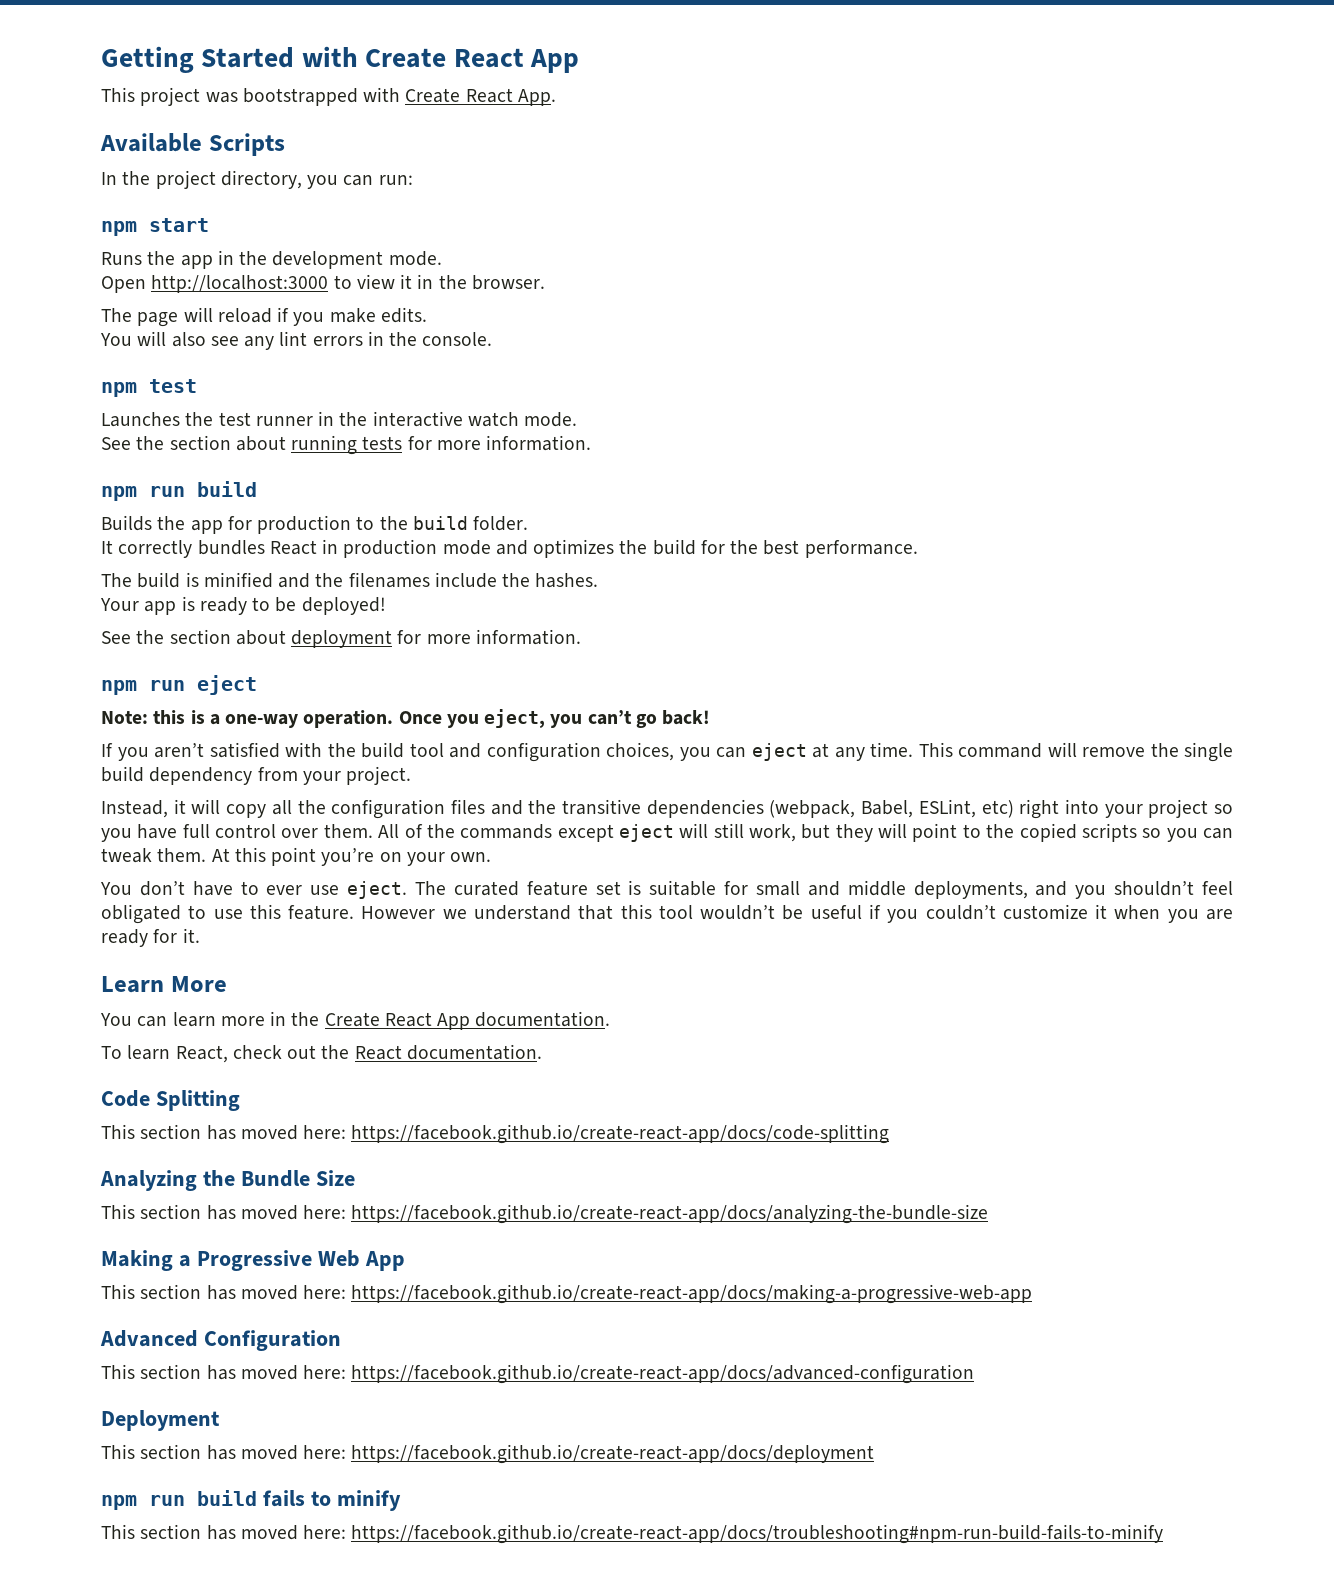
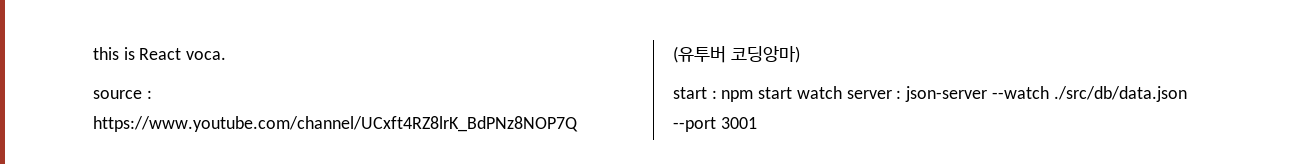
- Getting Started with Create React App
- This project was bootstrapped with Create React App.
- Available Scripts
- In the project directory, you can run:
- npm start
- Runs the app in the development mode.
- Open http://localhost:3000 to view it in the browser.
- The page will reload if you make edits.
- You will also see any lint errors in the console.
- npm test
- Launches the test runner in the interactive watch mode.
- See the section about running tests for more information.
- npm run build
- Builds the app for production to the build folder.
- It correctly bundles React in production mode and optimizes the build for the best performance.
- The build is minified and the filenames include the hashes.
- Your app is ready to be deployed!
- See the section about deployment for more information.
- npm run eject
- Note: this is a one-way operation. Once you eject, you can’t go back!
- If you aren’t satisfied with the build tool and configuration choices, you can eject at any time. This command will remove the single build dependency from your project.
- Instead, it will copy all the configuration files and the transitive dependencies (webpack, Babel, ESLint, etc) right into your project so you have full control over them. All of the commands except eject will still work, but they will point to the copied scripts so you can tweak them. At this point you’re on your own.
- You don’t have to ever use eject. The curated feature set is suitable for small and middle deployments, and you shouldn’t feel obligated to use this feature. However we understand that this tool wouldn’t be useful if you couldn’t customize it when you are ready for it.
- Learn More
- You can learn more in the Create React App documentation.
- To learn React, check out the React documentation.
- Code Splitting
- This section has moved here: https://facebook.github.io/create-react-app/docs/code-splitting
- Analyzing the Bundle Size
- This section has moved here: https://facebook.github.io/create-react-app/docs/analyzing-the-bundle-size
- Making a Progressive Web App
- This section has moved here: https://facebook.github.io/create-react-app/docs/making-a-progressive-web-app
- Advanced Configuration
- This section has moved here: https://facebook.github.io/create-react-app/docs/advanced-configuration
- Deployment
- This section has moved here: https://facebook.github.io/create-react-app/docs/deployment
- npm run build fails to minify
- This section has moved here: https://facebook.github.io/create-react-app/docs/troubleshooting#npm-run-build-fails-to-minify
+ this is React voca.
+ source : https://www.youtube.com/channel/UCxft4RZ8lrK_BdPNz8NOP7Q (유투버 코딩앙마)
+ start : npm start watch server : json-server --watch ./src/db/data.json --port 3001

